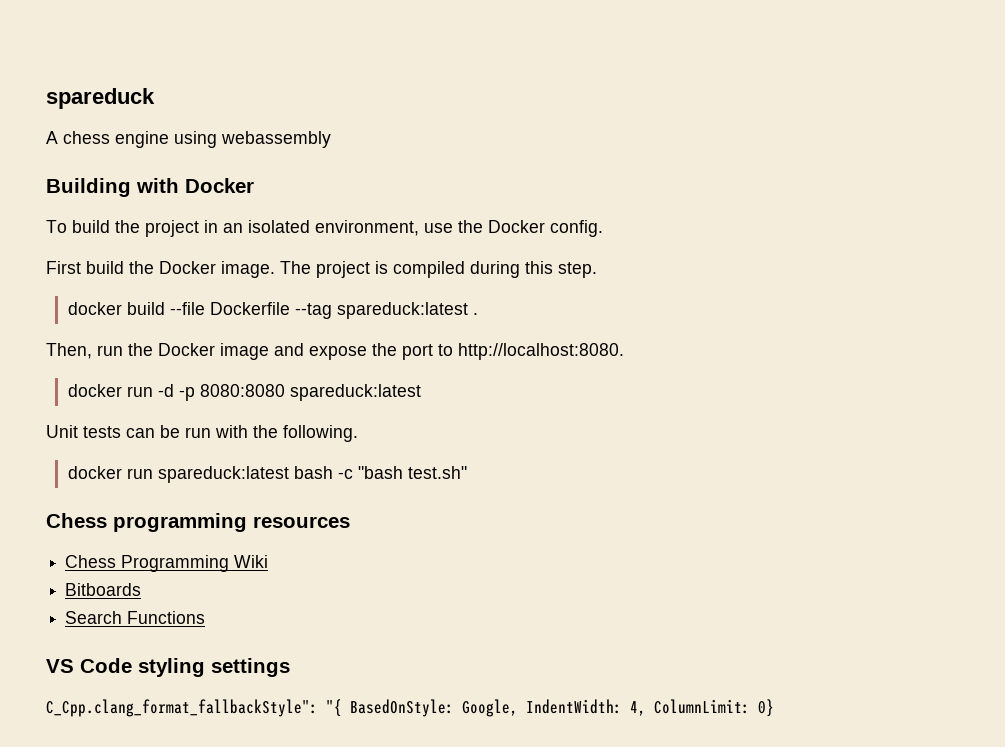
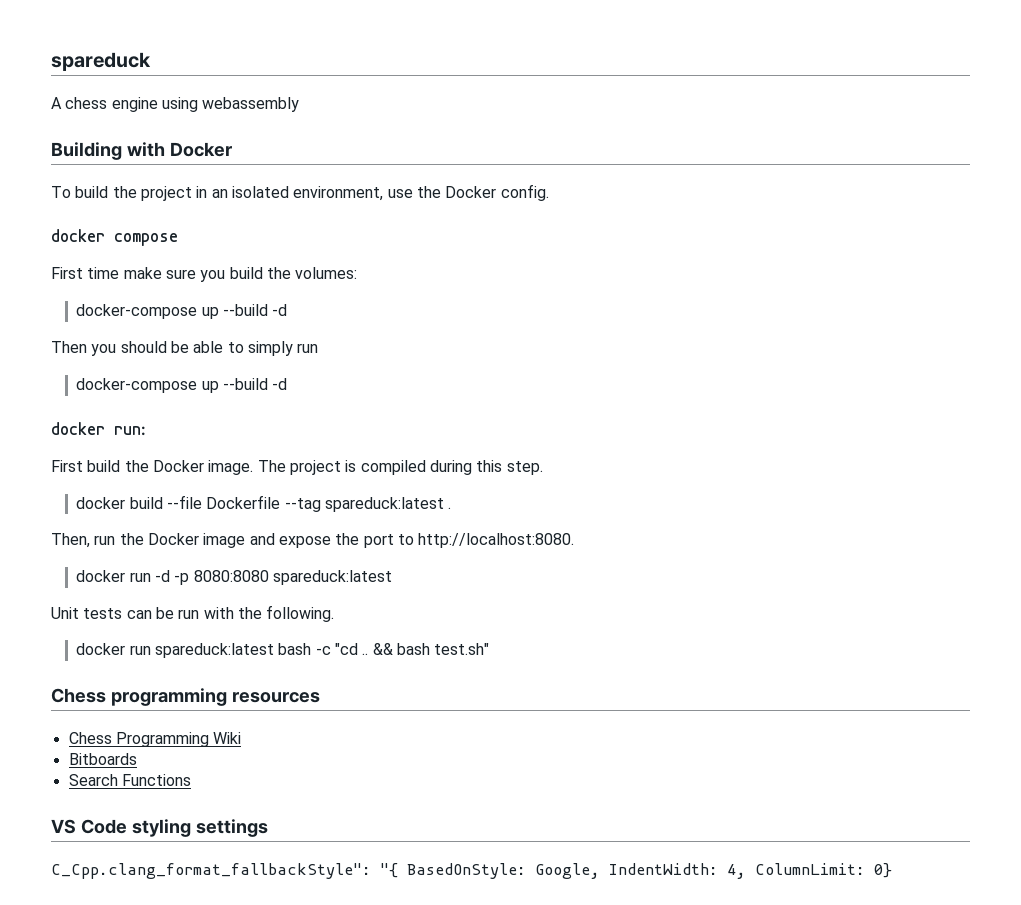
+ docker compose
+ First time make sure you build the volumes:
+ docker-compose up --build -d
+ Then you should be able to simply run
+ docker-compose up --build -d
+ docker run:
- docker run spareduck:latest bash -c "bash test.sh"
+ docker run spareduck:latest bash -c "cd .. && bash test.sh"

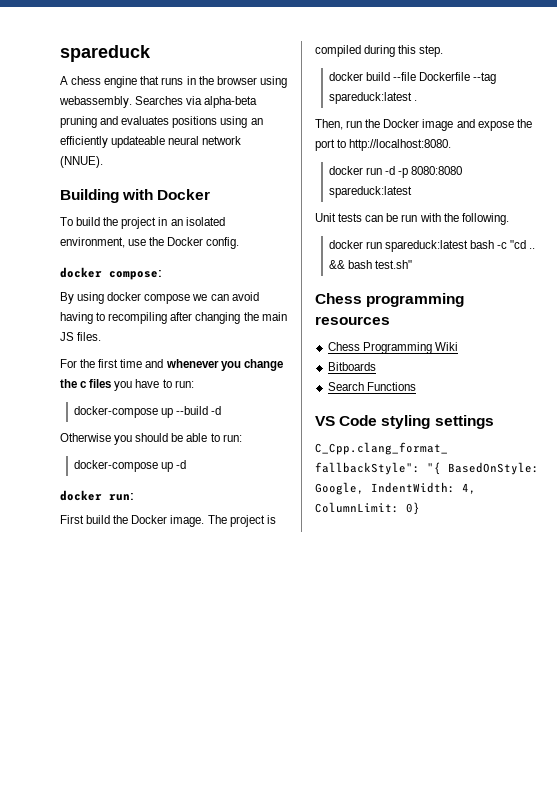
- A chess engine using webassembly
+ A chess engine that runs in the browser using webassembly. Searches via alpha-beta pruning and evaluates positions using an efficiently updateable neural network (NNUE).
- docker compose
- First time make sure you build the volumes:
+ docker compose:
+ By using docker compose we can avoid having to recompiling after changing the main JS files.
+ For the first time and whenever you change the c files you have to run:
  docker-compose up --build -d
- Then you should be able to simply run
- docker-compose up --build -d
+ Otherwise you should be able to run:
+ docker-compose up -d

